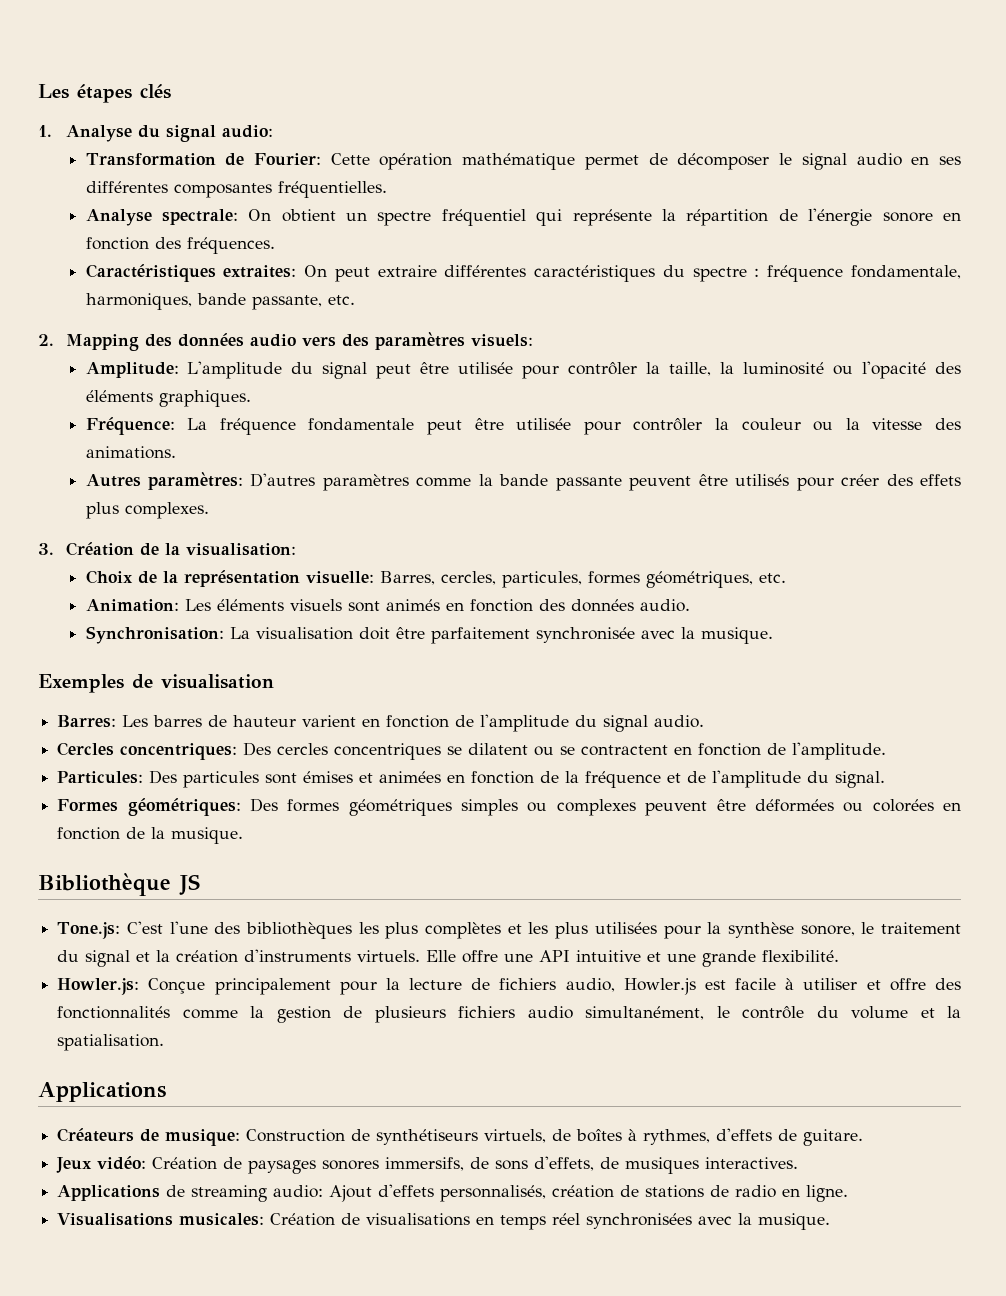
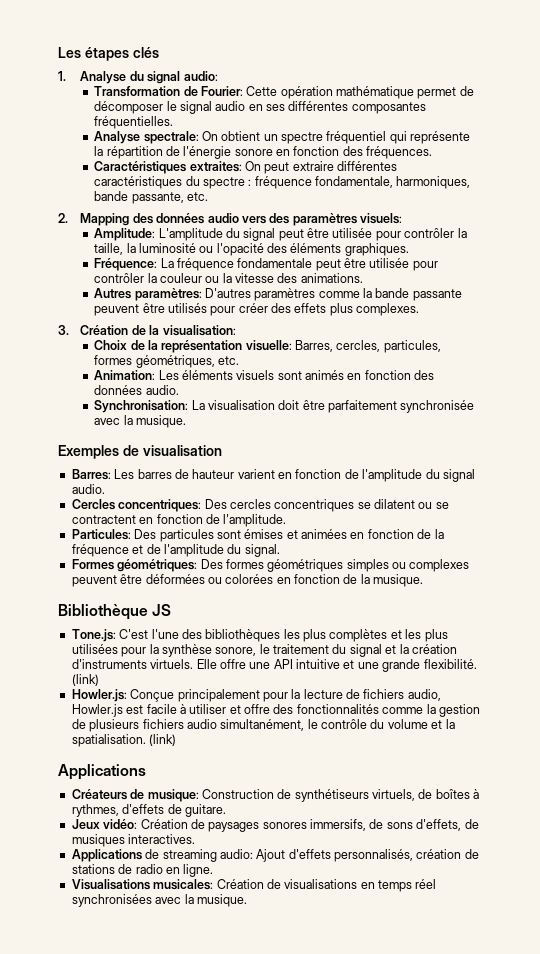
- Elle offre une API intuitive et une grande flexibilité.
+ Elle offre une API intuitive et une grande flexibilité. (link)
- Howler.js: Conçue principalement pour la lecture de fichiers audio, Howler.js est facile à utiliser et offre des fonctionnalités comme la gestion de plusieurs fichiers audio simultanément, le contrôle du volume et la spatialisation.
+ Howler.js: Conçue principalement pour la lecture de fichiers audio, Howler.js est facile à utiliser et offre des fonctionnalités comme la gestion de plusieurs fichiers audio simultanément, le contrôle du volume et la spatialisation. (link)

